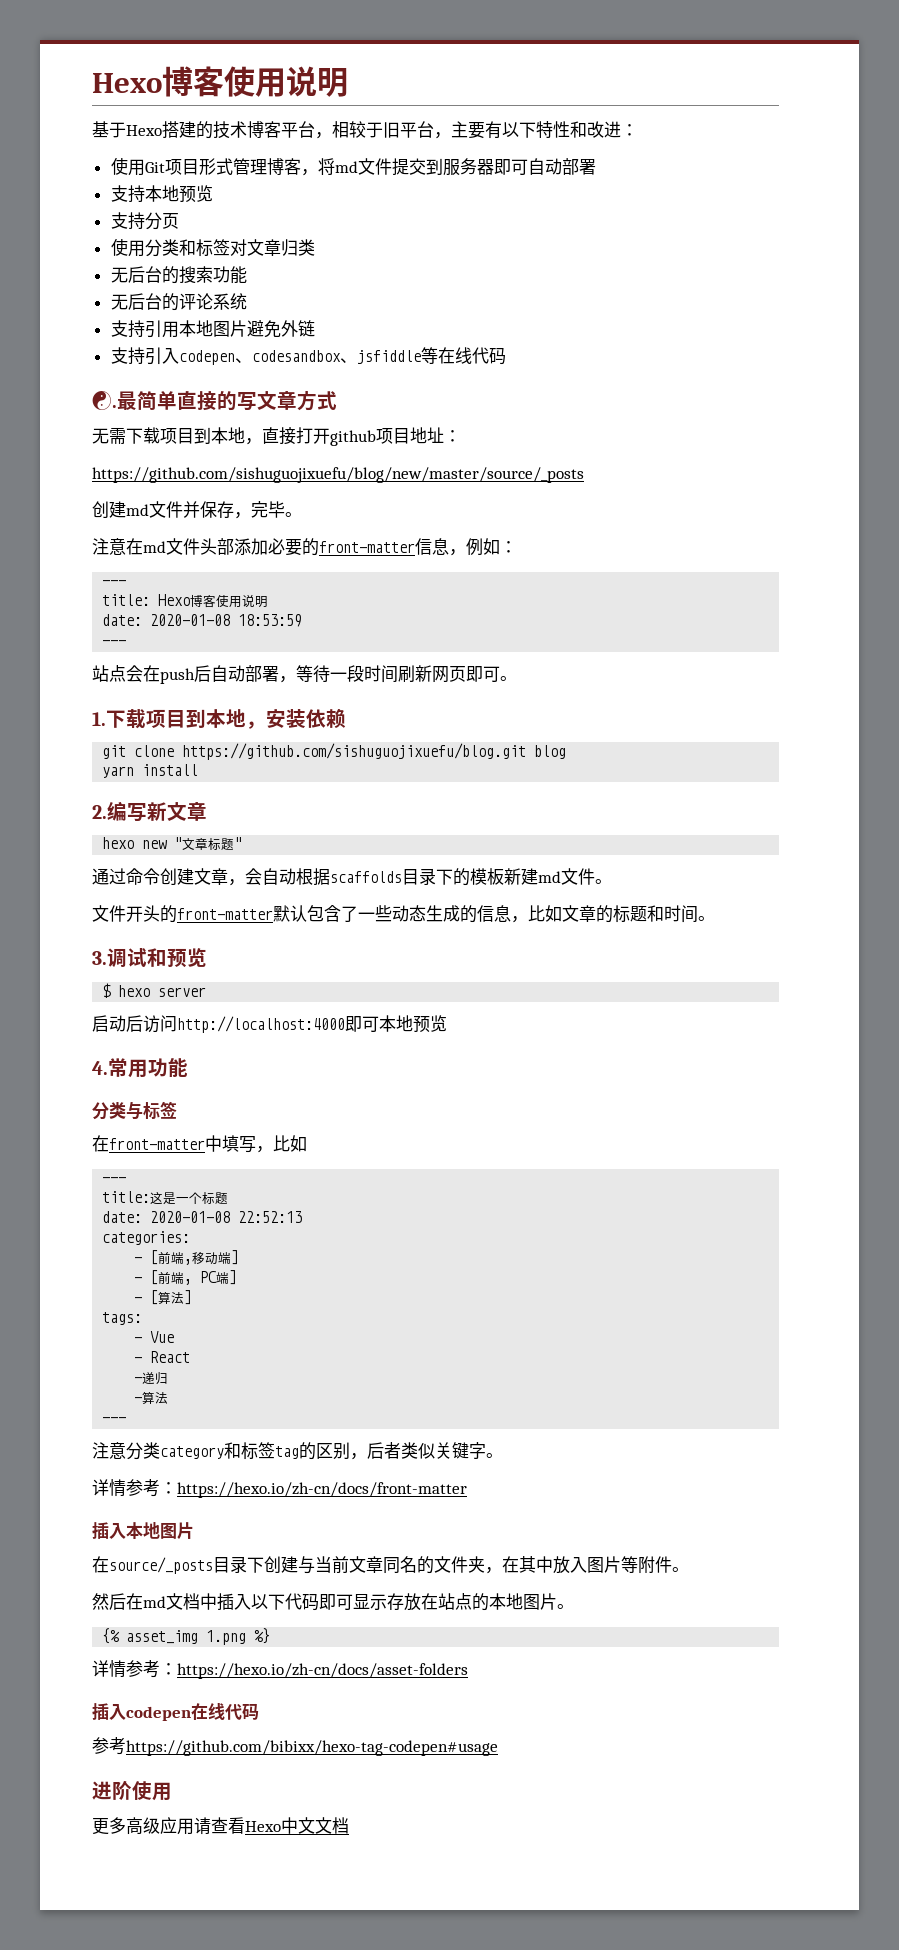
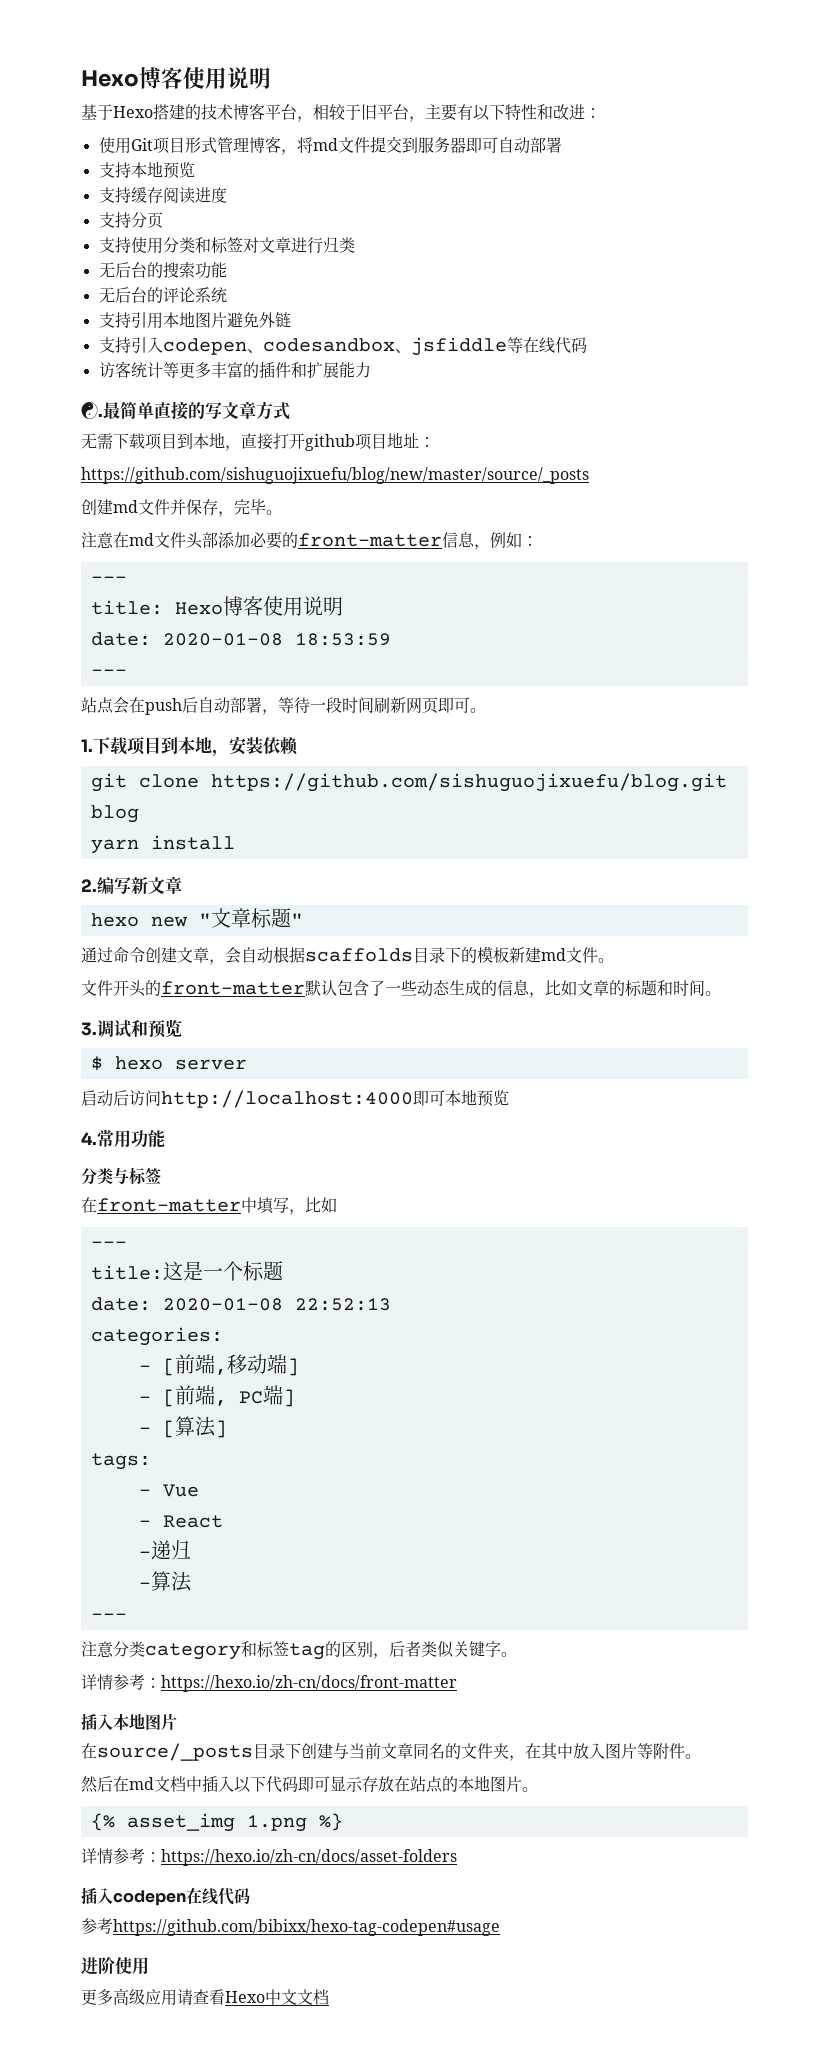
+ 支持缓存阅读进度
- 使用分类和标签对文章归类
+ 支持使用分类和标签对文章进行归类
+ 访客统计等更多丰富的插件和扩展能力

